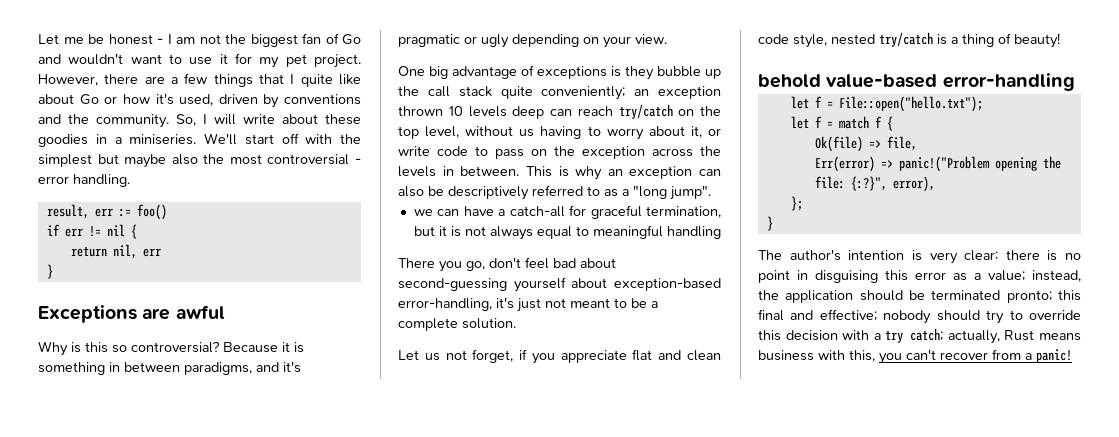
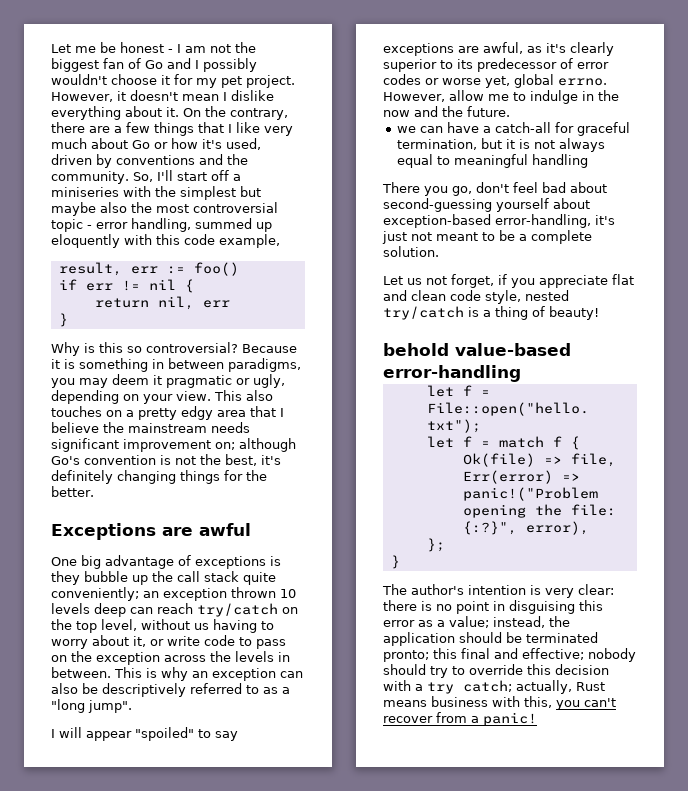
- Let me be honest - I am not the biggest fan of Go and wouldn't want to use it for my pet project.
+ Let me be honest - I am not the biggest fan of Go and I possibly wouldn't choose it for my pet project.
- However, there are a few things that I quite like about Go or how it's used, driven by conventions and the community.
+ However, it doesn't mean I dislike everything about it. On the contrary, there are a few things that I like very much about Go or how it's used, driven by conventions and the community.
- So, I will write about these goodies in a miniseries. We'll start off with the simplest but maybe also the most controversial - error handling.
+ So, I'll start off a miniseries with the simplest but maybe also the most controversial topic - error handling, summed up eloquently with this code example,
- Exceptions are awful
- Because it is something in between paradigms, and it's pragmatic or ugly depending on your view.
+ Because it is something in between paradigms, you may deem it pragmatic or ugly, depending on your view. This also touches on a pretty edgy area that I believe the mainstream needs significant improvement on; although Go's convention is not the best, it's definitely changing things for the better.
+ Exceptions are awful
+ I will appear "spoiled" to say exceptions are awful, as it's clearly superior to its predecessor of error codes or worse yet, global errno. However, allow me to indulge in the now and the future.

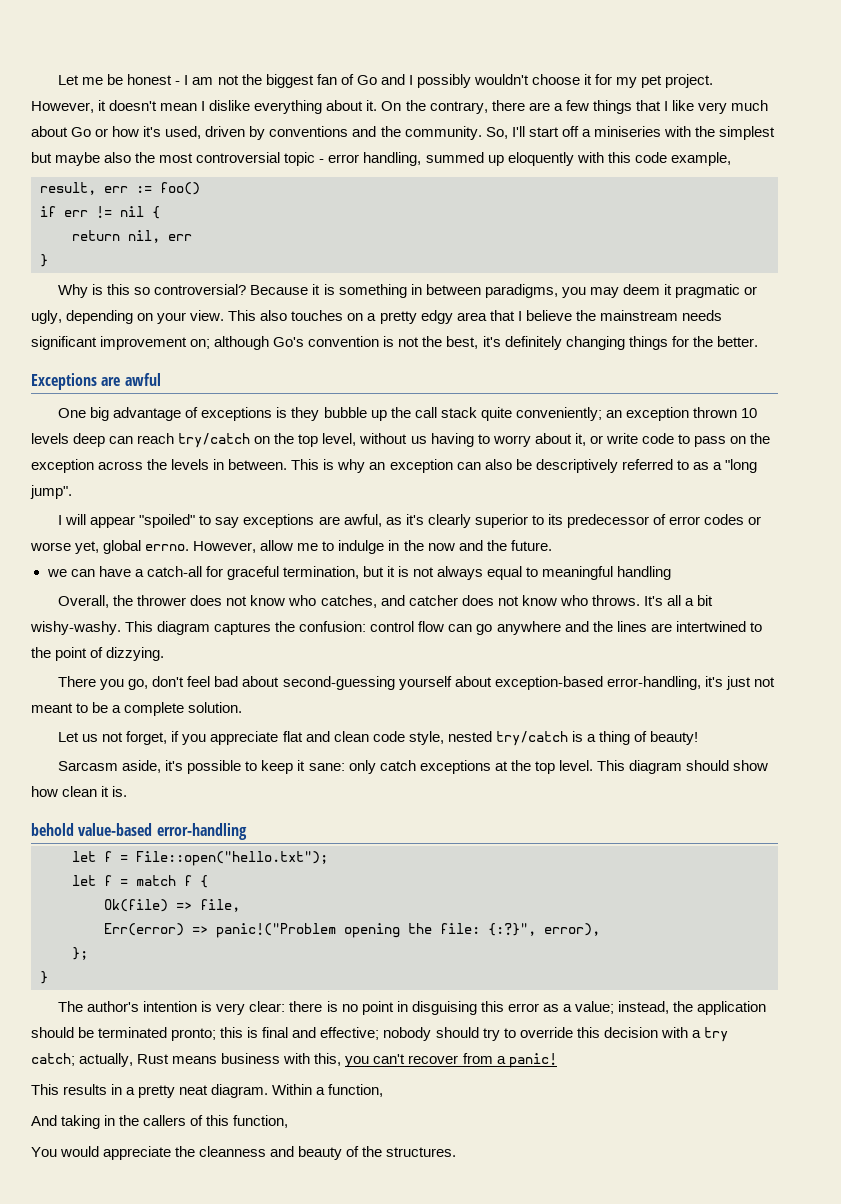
+ Overall, the thrower does not know who catches, and catcher does not know who throws. It's all a bit wishy-washy. This diagram captures the confusion: control flow can go anywhere and the lines are intertwined to the point of dizzying.
+ Sarcasm aside, it's possible to keep it sane: only catch exceptions at the top level. This diagram should show how clean it is.
- The author's intention is very clear: there is no point in disguising this error as a value; instead, the application should be terminated pronto; this final and effective; nobody should try to override this decision with a try catch; actually, Rust means business with this, you can't recover from a panic!
+ The author's intention is very clear: there is no point in disguising this error as a value; instead, the application should be terminated pronto; this is final and effective; nobody should try to override this decision with a try catch; actually, Rust means business with this, you can't recover from a panic!
+ This results in a pretty neat diagram. Within a function,
+ And taking in the callers of this function,
+ You would appreciate the cleanness and beauty of the structures.

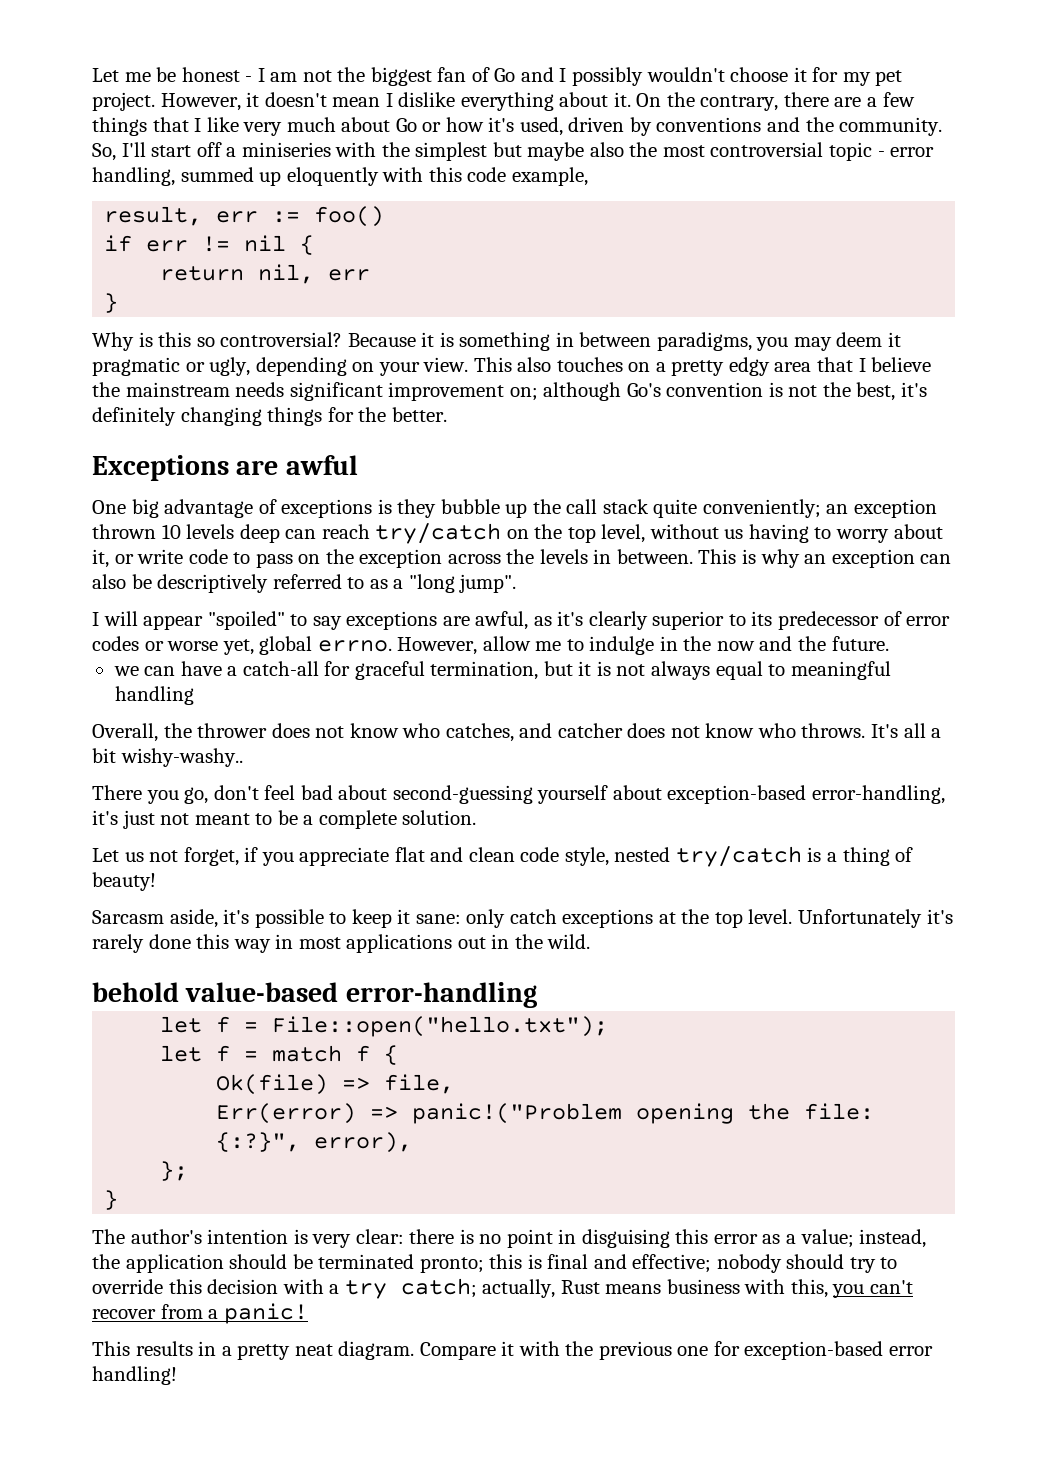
- It's all a bit wishy-washy. This diagram captures the confusion: control flow can go anywhere and the lines are intertwined to the point of dizzying.
+ It's all a bit wishy-washy..
- This diagram should show how clean it is.
+ Unfortunately it's rarely done this way in most applications out in the wild.
- Within a function,
- And taking in the callers of this function,
- You would appreciate the cleanness and beauty of the structures.
+ Compare it with the previous one for exception-based error handling!

